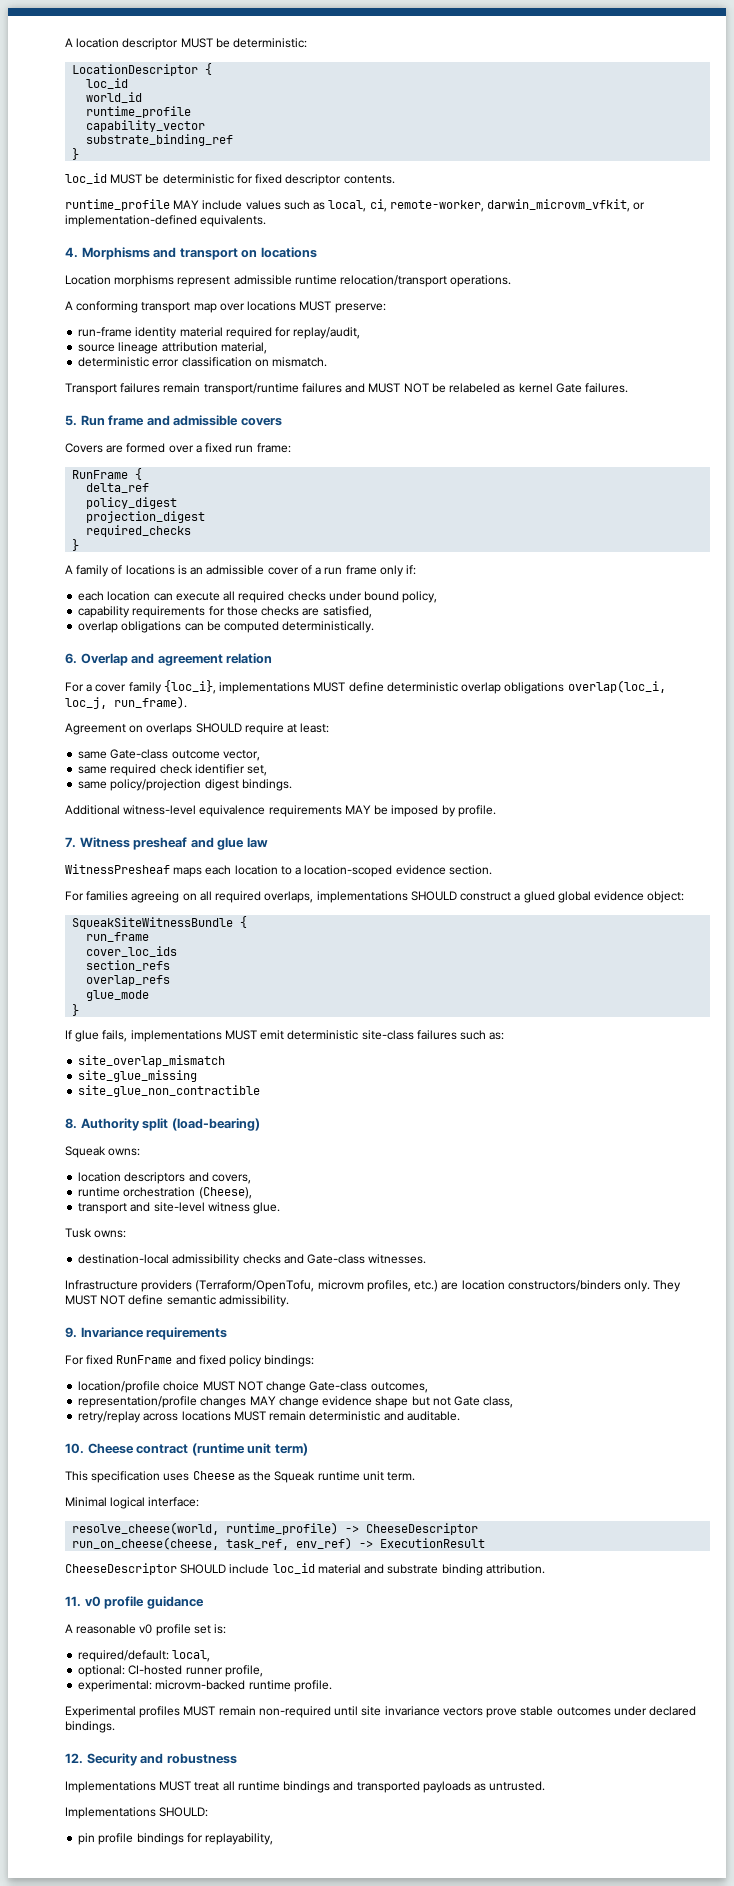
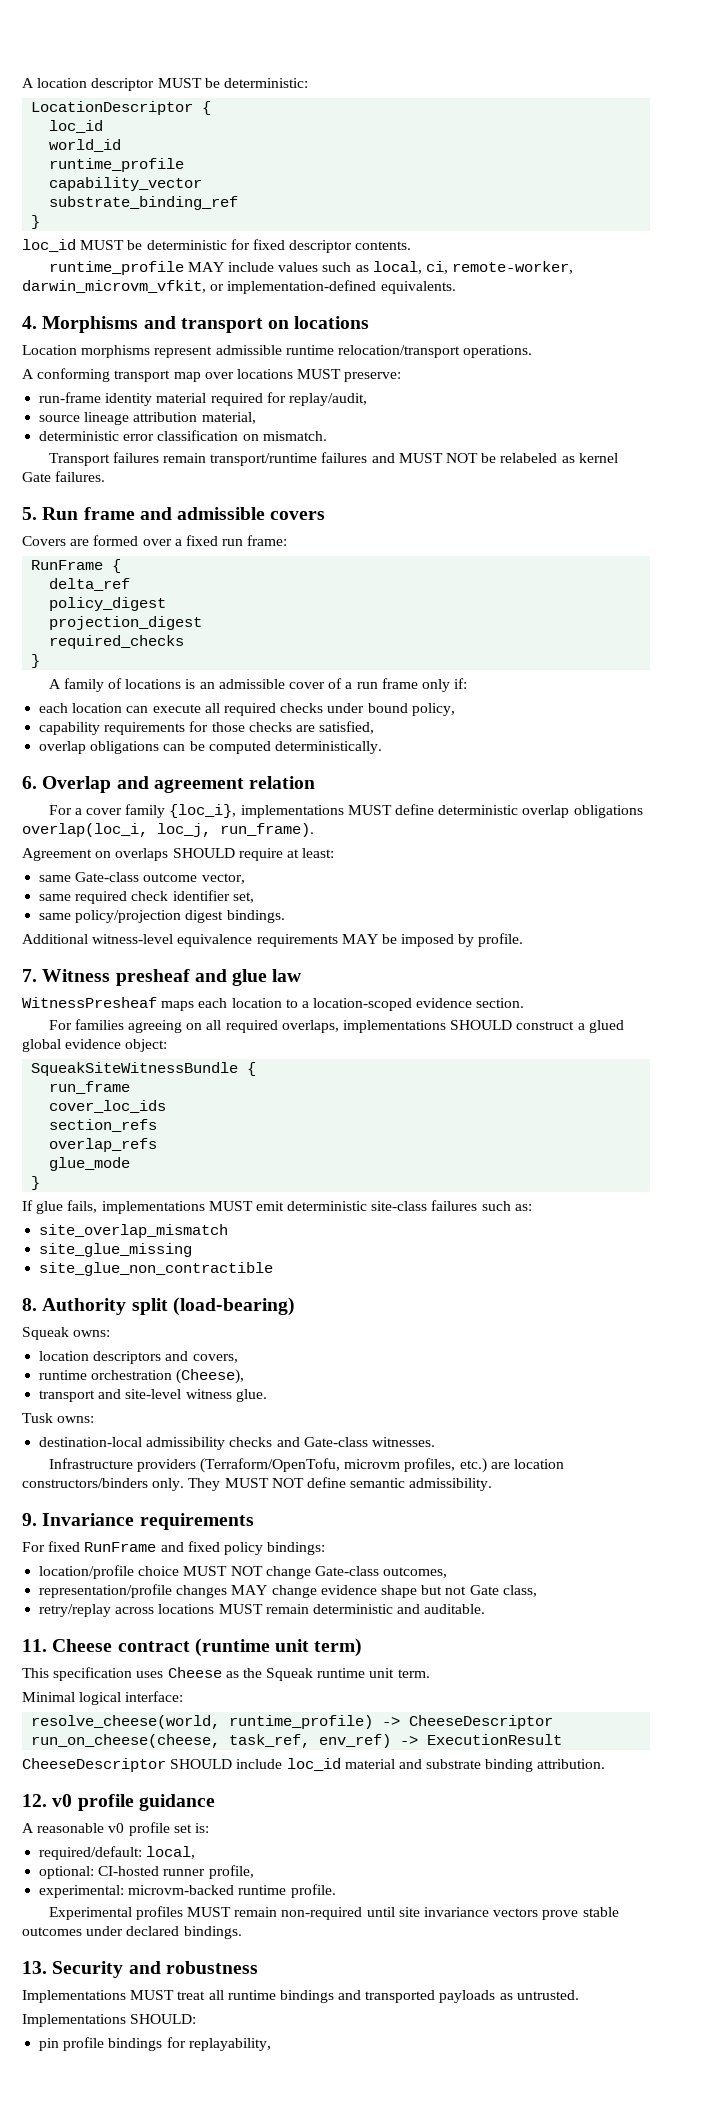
- 10. Cheese contract (runtime unit term)
+ 11. Cheese contract (runtime unit term)
- 11. v0 profile guidance
+ 12. v0 profile guidance
- 12. Security and robustness
+ 13. Security and robustness

